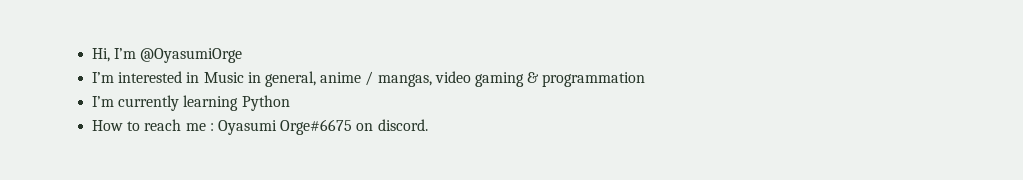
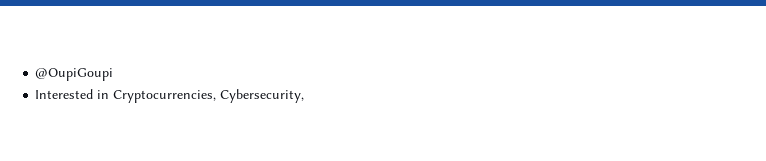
- Hi, I’m @OyasumiOrge
- I’m interested in Music in general, anime / mangas, video gaming & programmation
- I’m currently learning Python
- How to reach me : Oyasumi Orge#6675 on discord.
+ @OupiGoupi
+ Interested in Cryptocurrencies, Cybersecurity,

